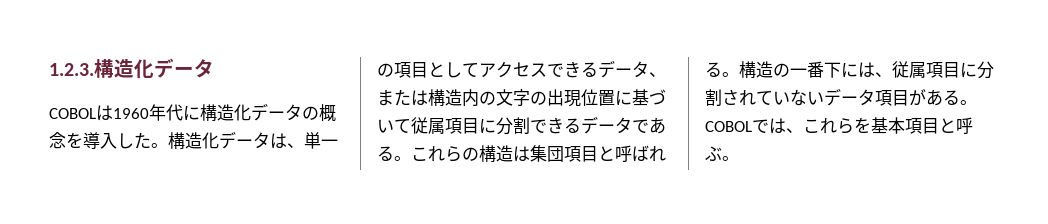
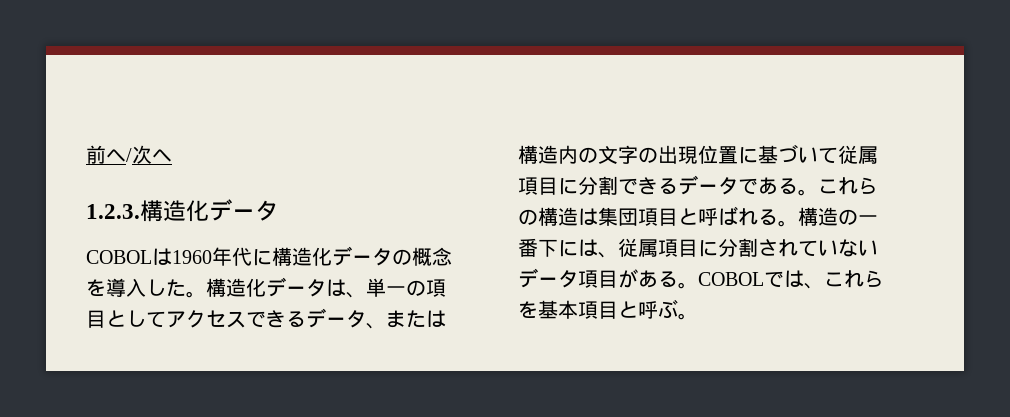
+ 前へ/次へ

